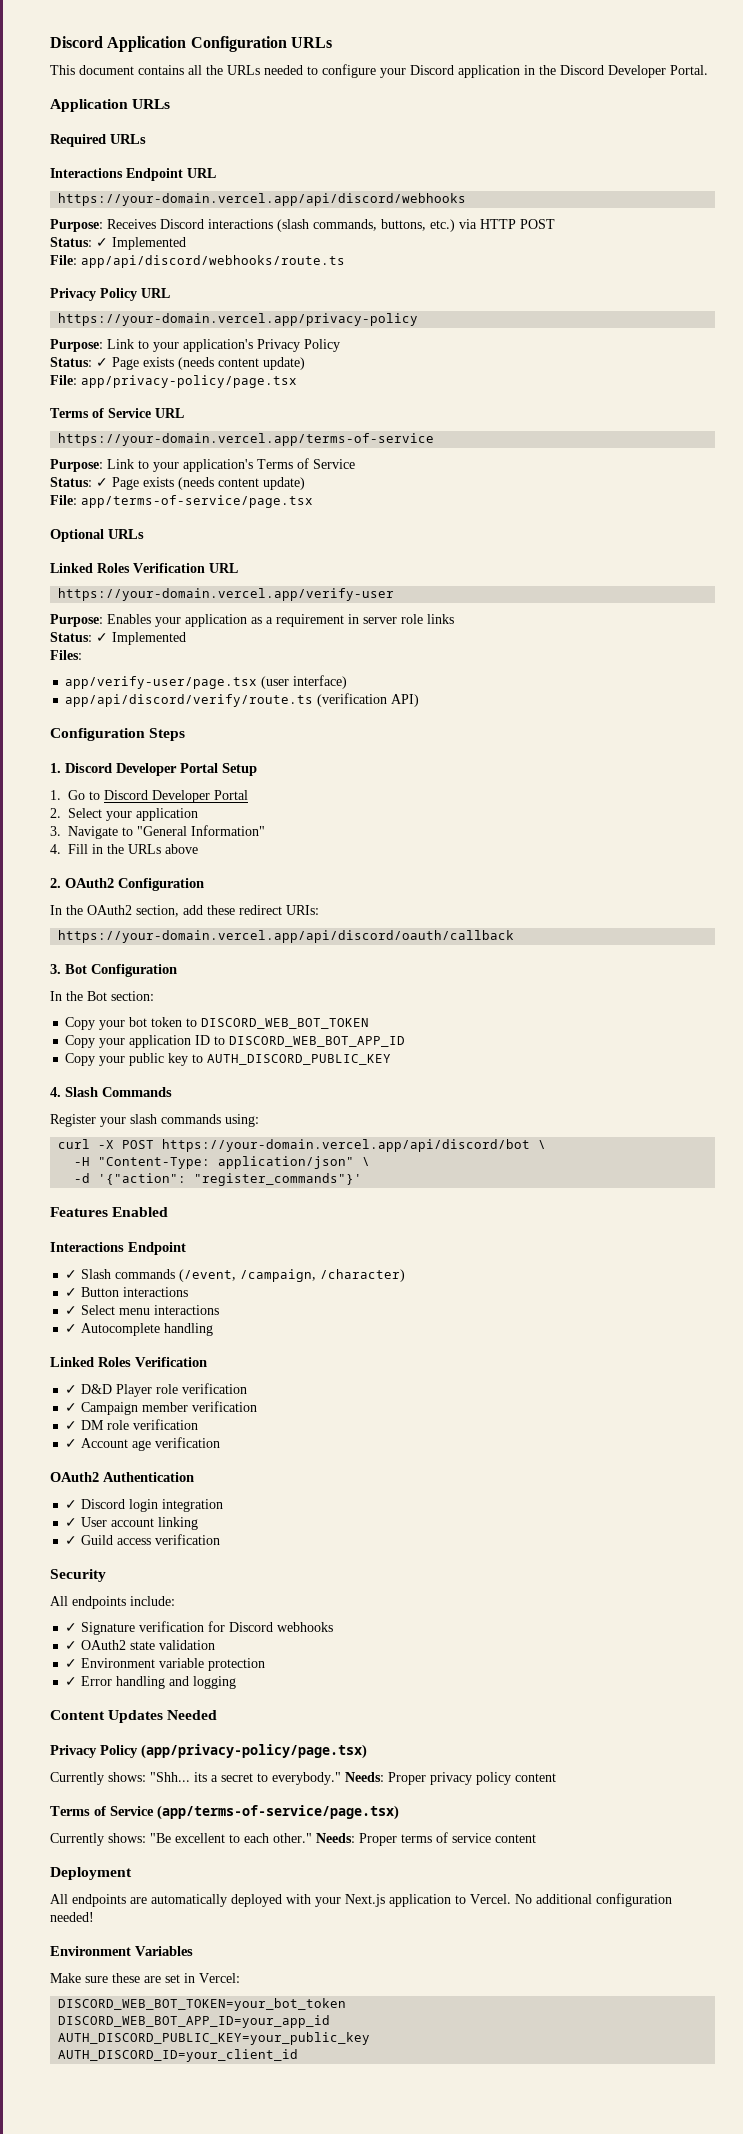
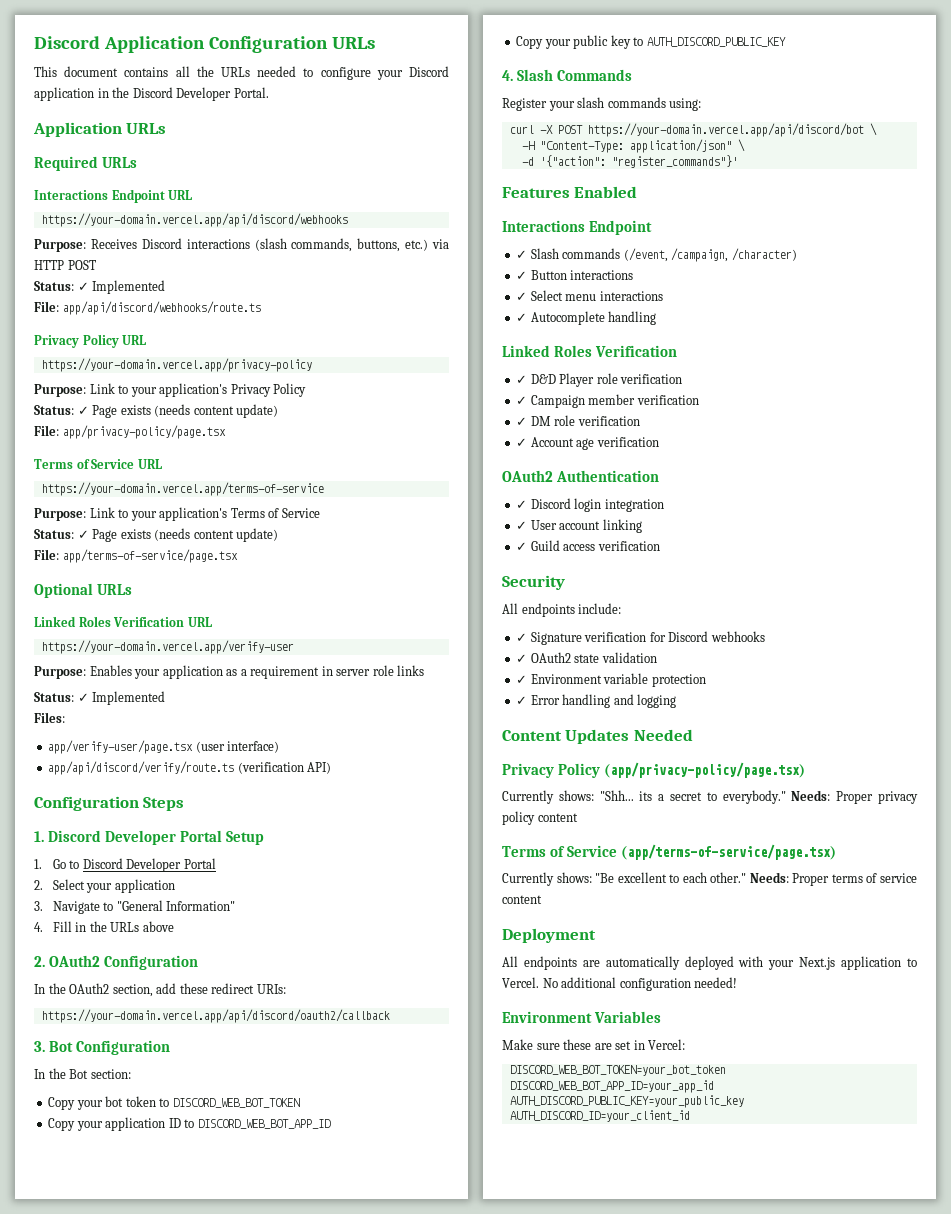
- https://your-domain.vercel.app/api/discord/oauth/callback
+ https://your-domain.vercel.app/api/discord/oauth2/callback

